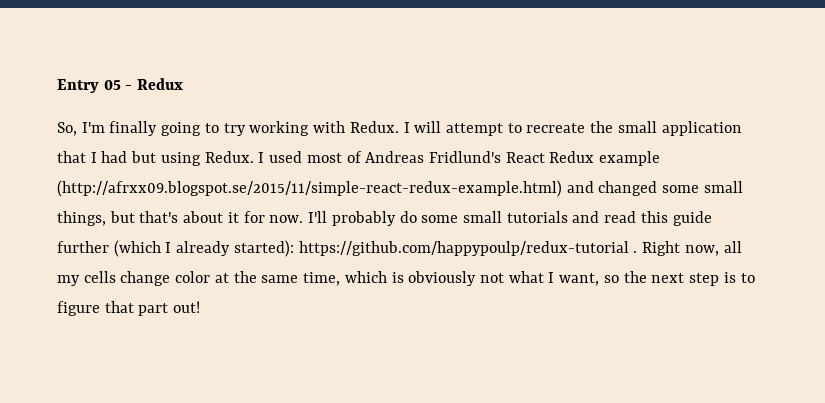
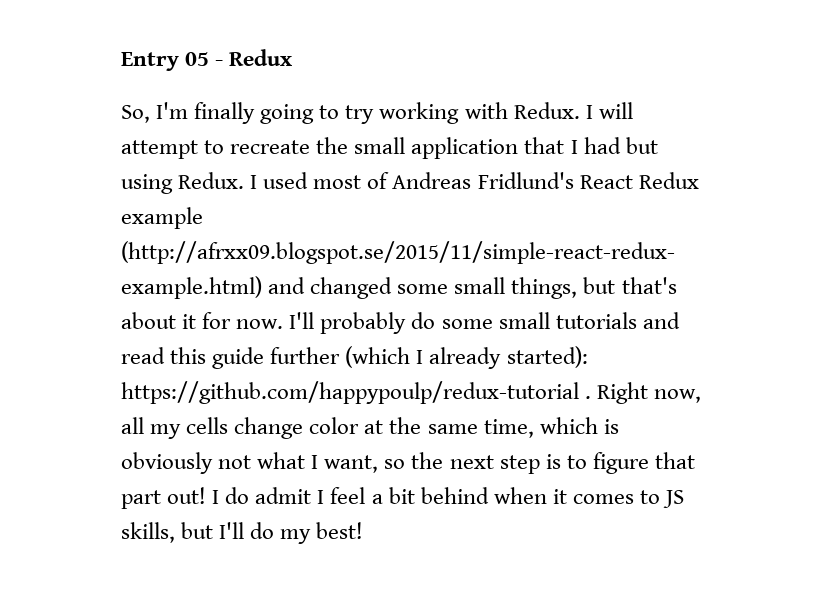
+ I do admit I feel a bit behind when it comes to JS skills, but I'll do my best!

